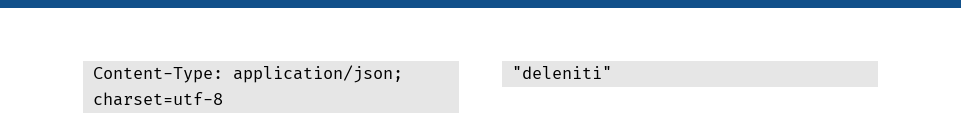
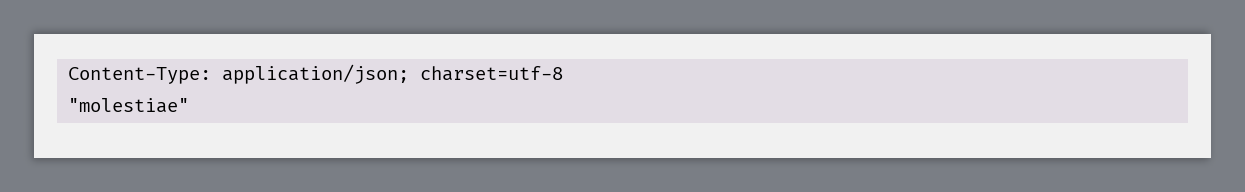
- "deleniti"
+ "molestiae"

